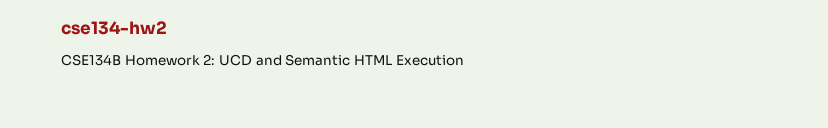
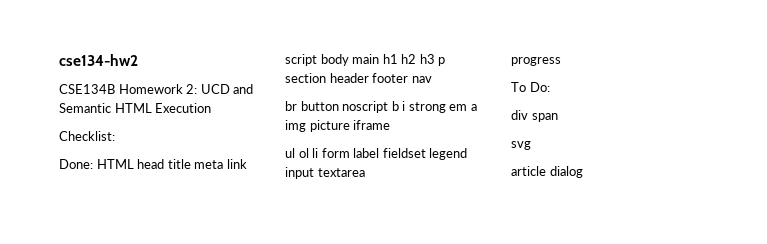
+ Checklist:
+ Done: HTML head title meta link script body main h1 h2 h3 p section header footer nav
+ br button noscript b i strong em a img picture iframe
+ ul ol li form label fieldset legend input textarea
+ progress
+ To Do:
+ div span
+ svg
+ article dialog

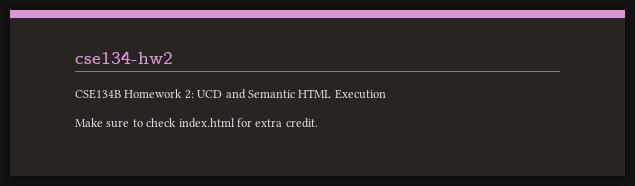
- Checklist:
- Done: HTML head title meta link script body main h1 h2 h3 p section header footer nav
- br button noscript b i strong em a img picture iframe
- ul ol li form label fieldset legend input textarea
- progress
- To Do:
- div span
- svg
- article dialog
+ Make sure to check index.html for extra credit.

